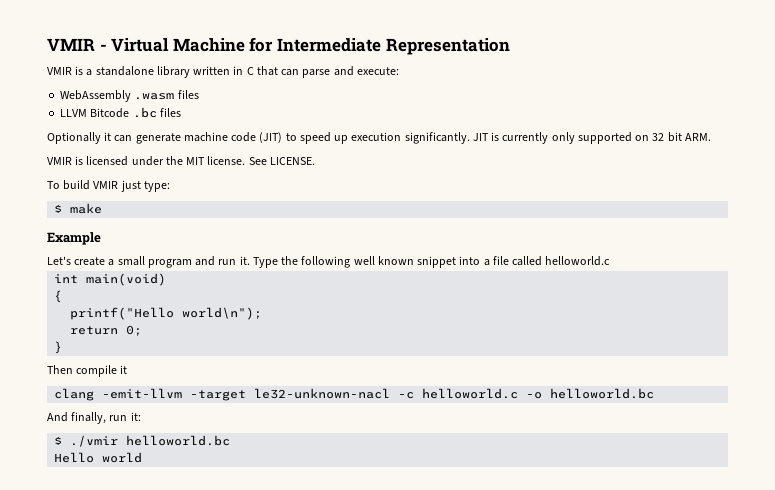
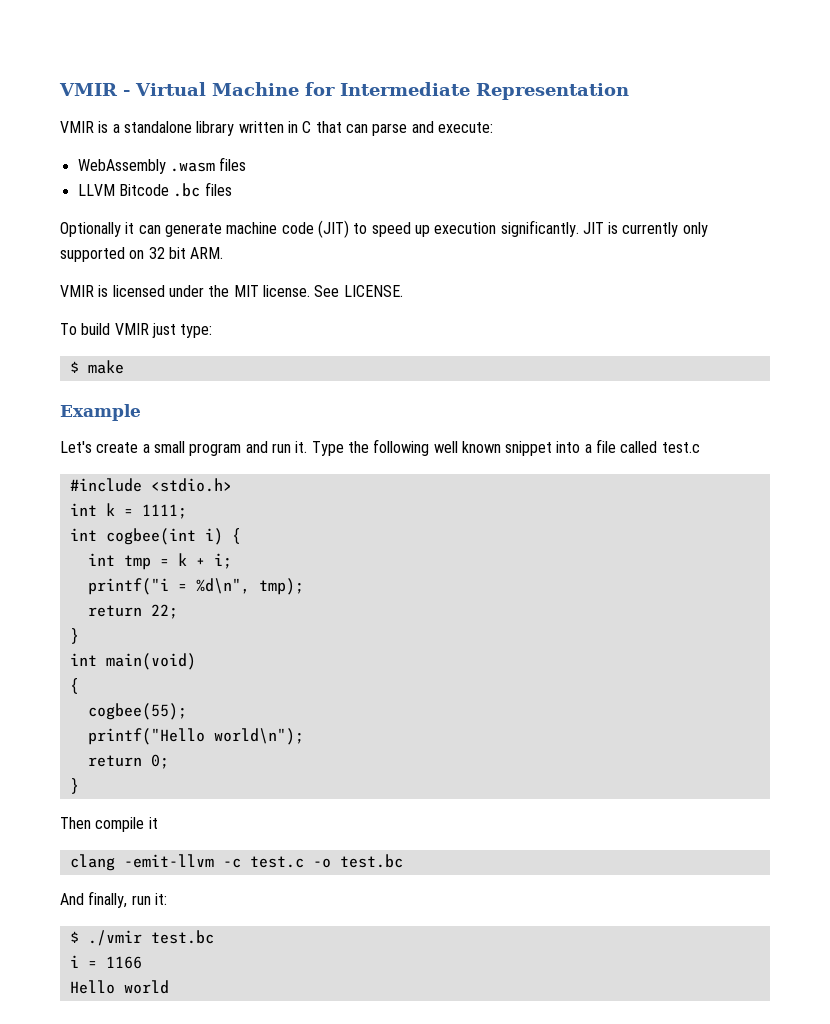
- Type the following well known snippet into a file called helloworld.c
+ Type the following well known snippet into a file called test.c
+ #include <stdio.h>
+ int k = 1111;
+ int cogbee(int i) {
+ int tmp = k + i;
+ printf("i = %d\n", tmp);
+ return 22;
+ }
+ cogbee(55);
- clang -emit-llvm -target le32-unknown-nacl -c helloworld.c -o helloworld.bc
+ clang -emit-llvm -c test.c -o test.bc
- $ ./vmir helloworld.bc
+ $ ./vmir test.bc
+ i = 1166

